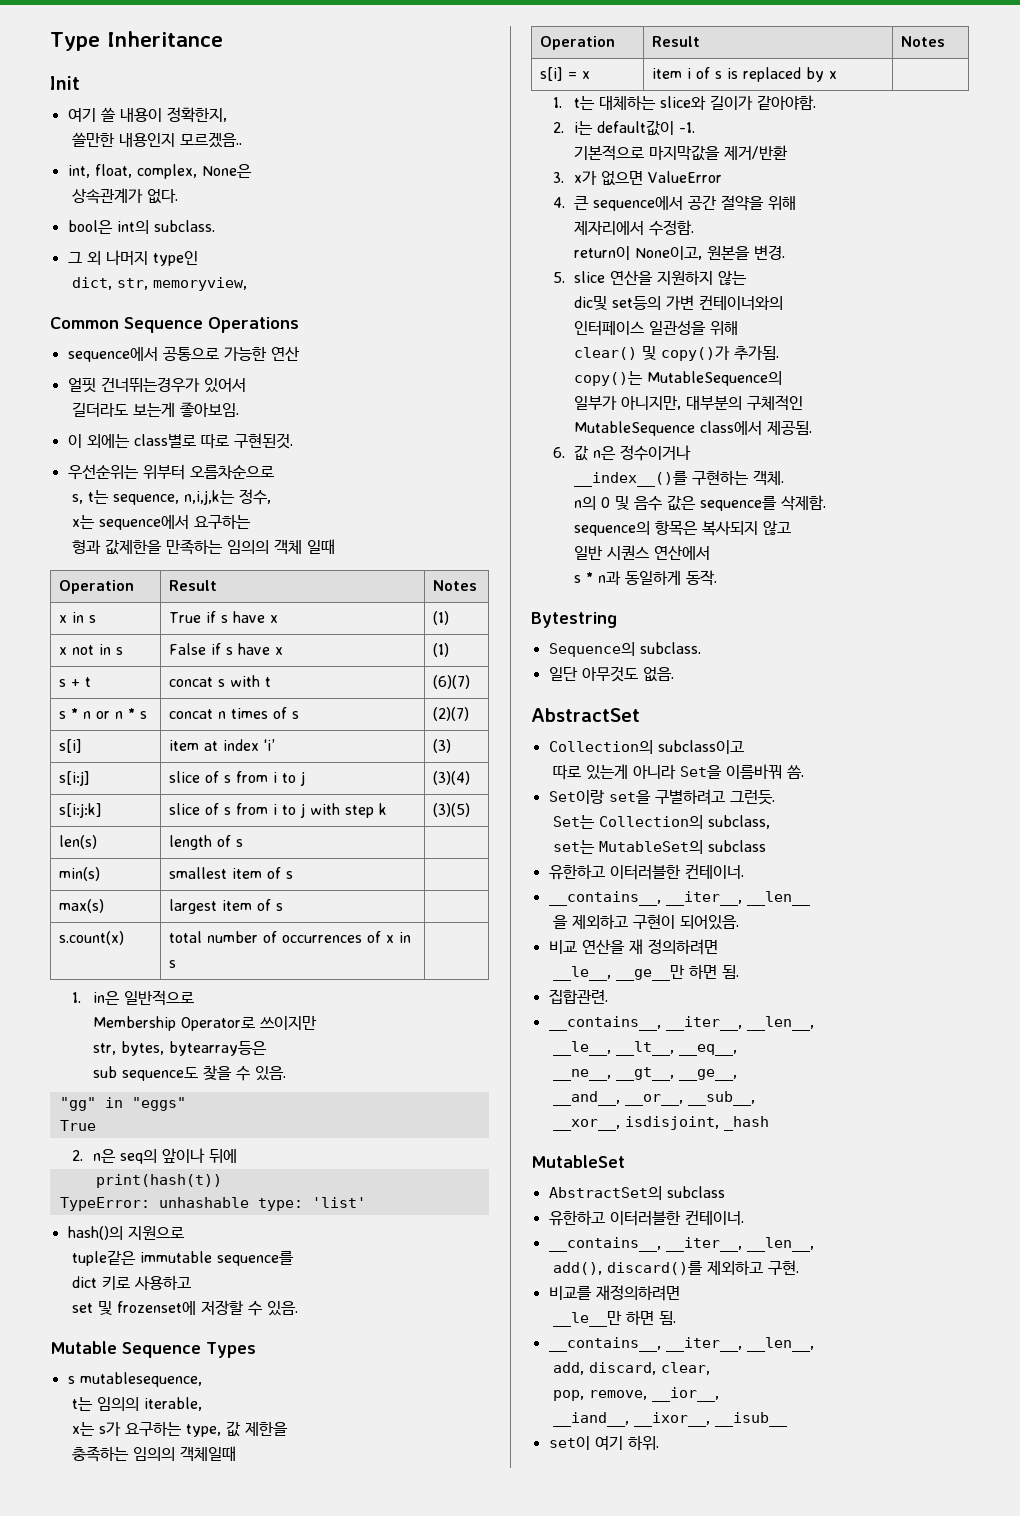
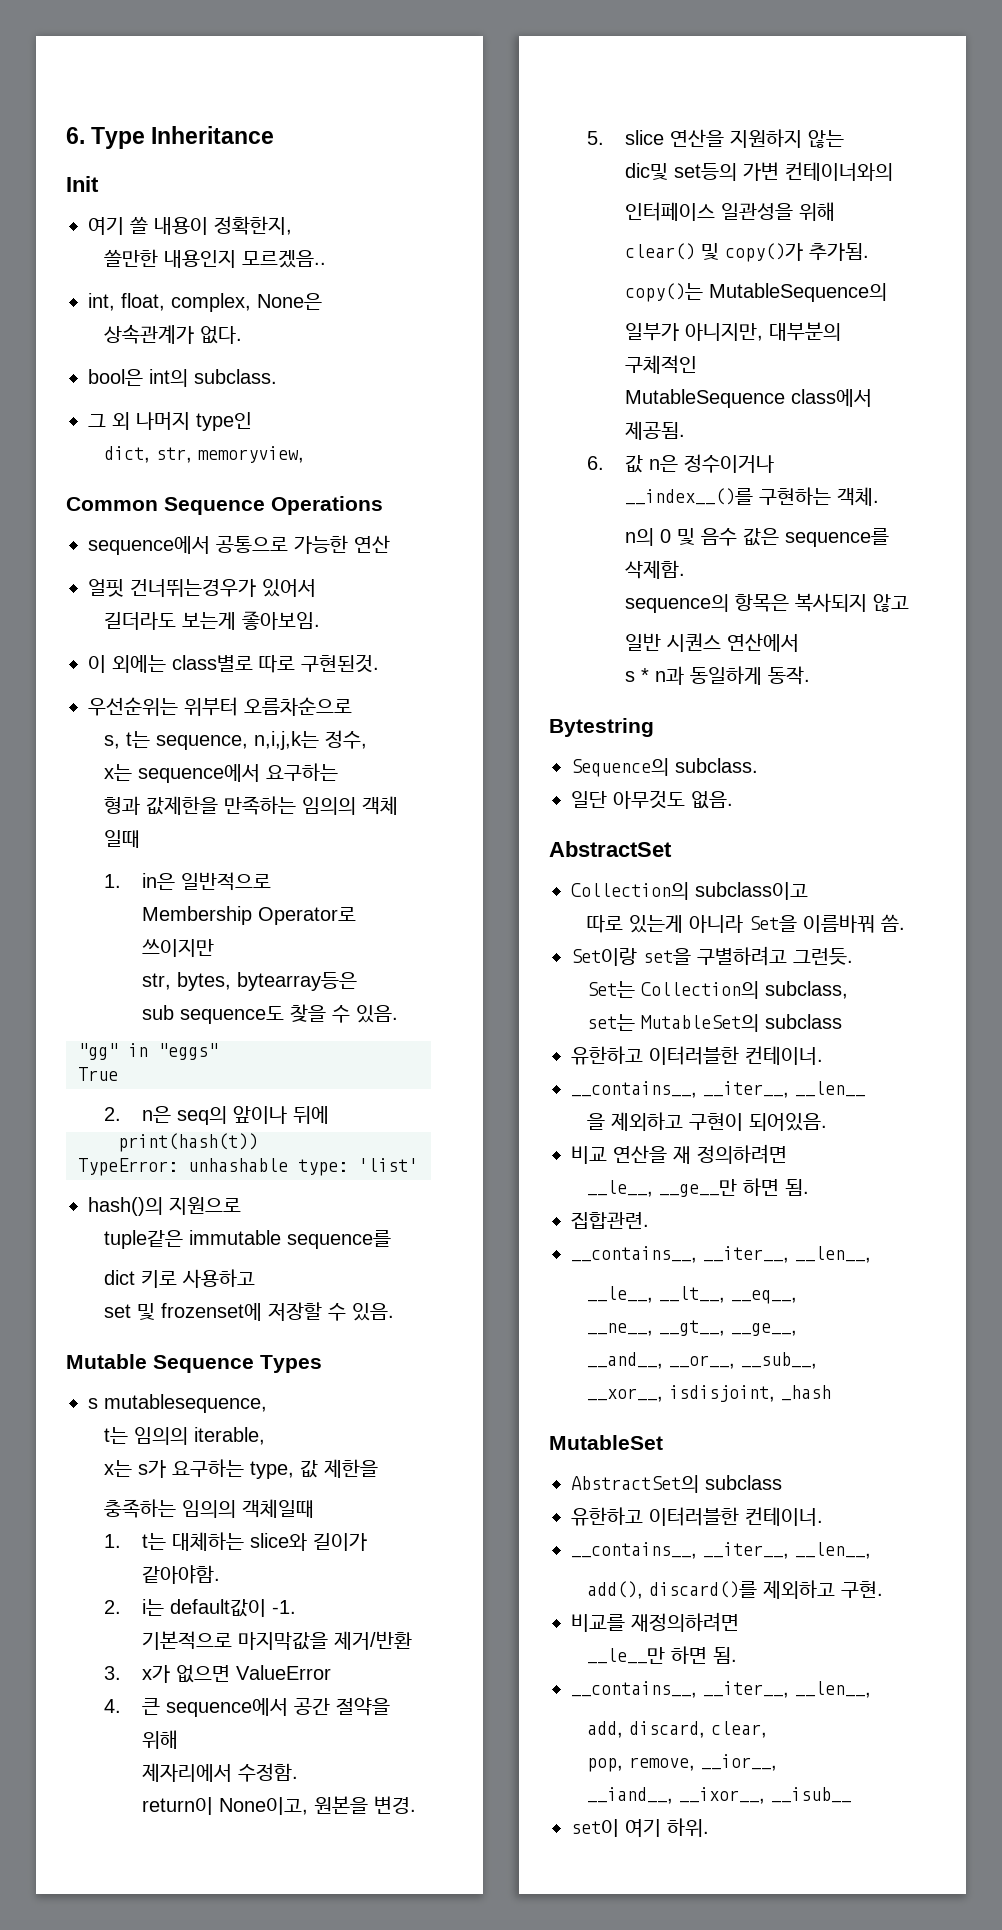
- Type Inheritance
+ 6. Type Inheritance
  형과 값제한을 만족하는 임의의 객체 일때
- Operation | Result | Notes
- x in s | True if s have x | (1)
- x not in s | False if s have x | (1)
- s + t | concat s with t | (6)(7)
- s * n or n * s | concat n times of s | (2)(7)
- s[i] | item at index ‘i’ | (3)
- s[i:j] | slice of s from i to j | (3)(4)
- s[i:j:k] | slice of s from i to j with step k | (3)(5)
- len(s) | length of s |
- min(s) | smallest item of s |
- max(s) | largest item of s |
- s.count(x) | total number of occurrences of x in s |
  충족하는 임의의 객체일때
- Operation | Result | Notes
- s[i] = x | item i of s is replaced by x |

